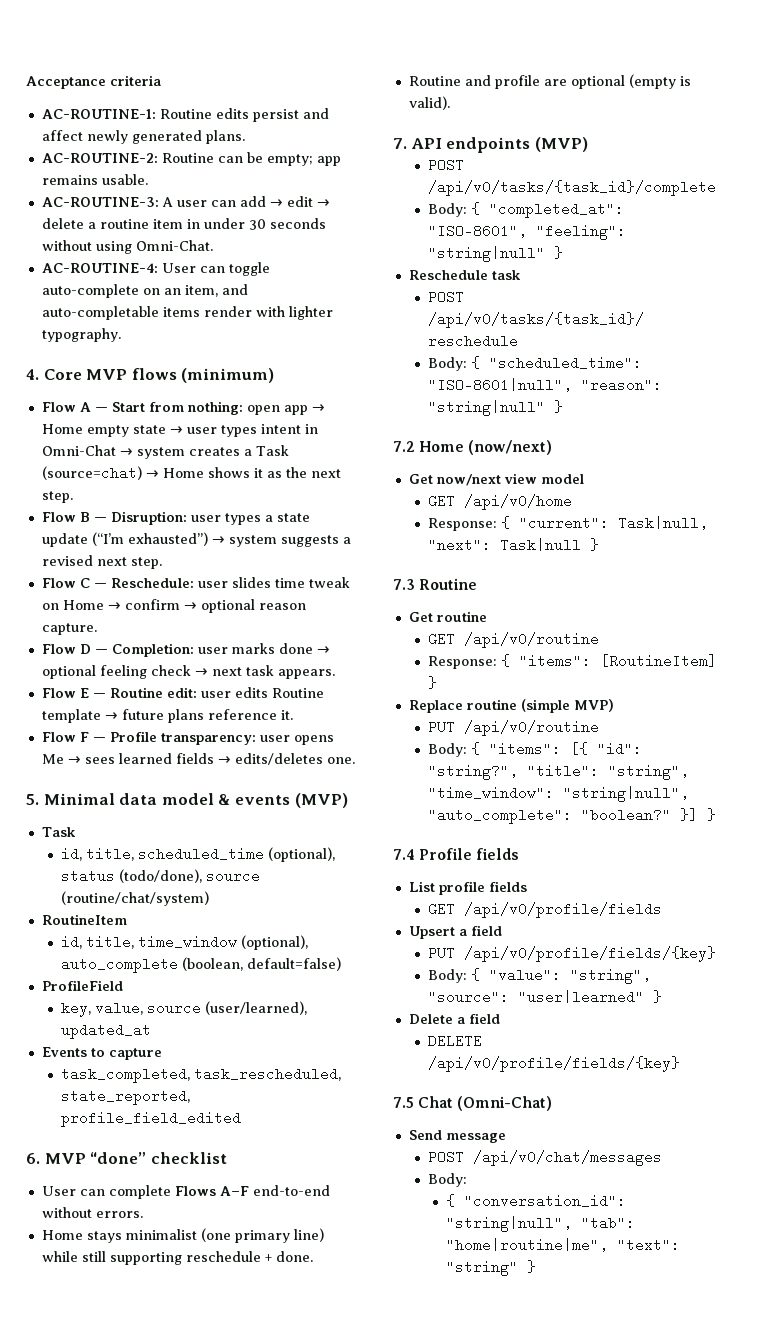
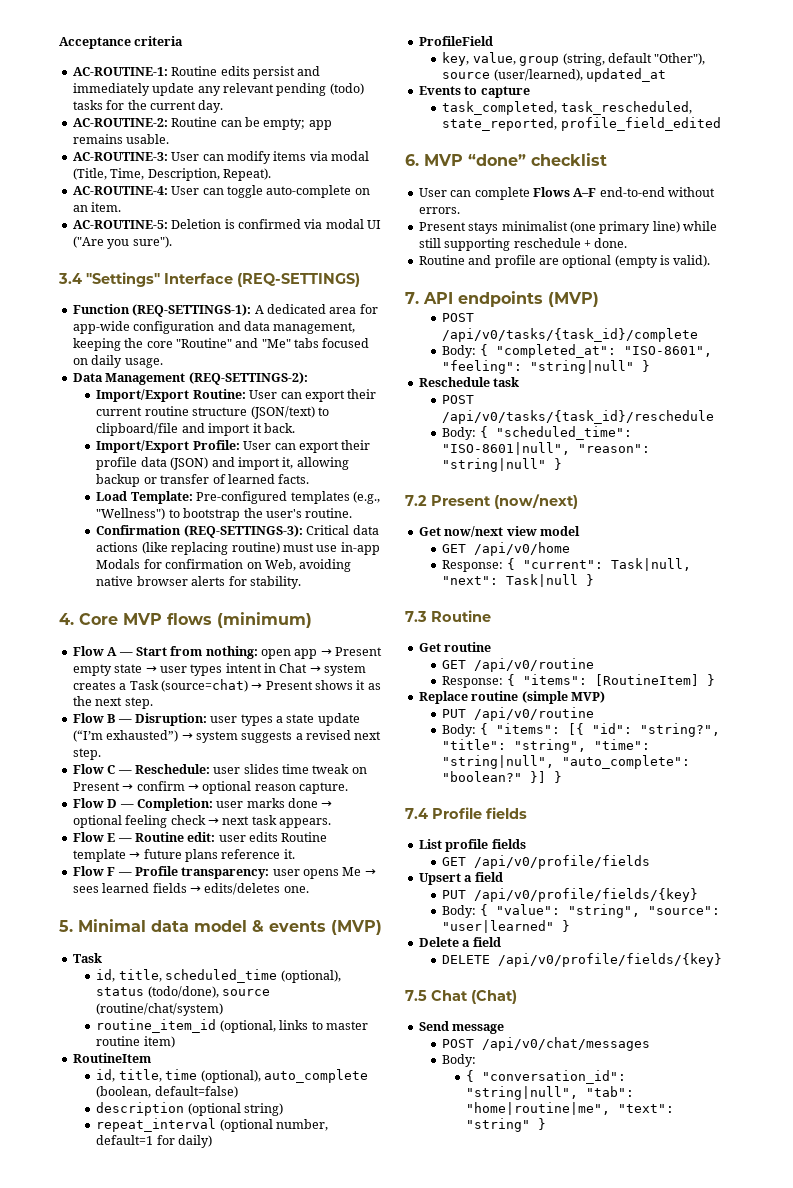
- AC-ROUTINE-1: Routine edits persist and affect newly generated plans.
+ AC-ROUTINE-1: Routine edits persist and immediately update any relevant pending (todo) tasks for the current day.
- AC-ROUTINE-3: A user can add → edit → delete a routine item in under 30 seconds without using Omni-Chat.
+ AC-ROUTINE-3: User can modify items via modal (Title, Time, Description, Repeat).
- AC-ROUTINE-4: User can toggle auto-complete on an item, and auto-completable items render with lighter typography.
+ AC-ROUTINE-4: User can toggle auto-complete on an item.
+ AC-ROUTINE-5: Deletion is confirmed via modal UI ("Are you sure").
+ 3.4 "Settings" Interface (REQ-SETTINGS)
+ Function (REQ-SETTINGS-1): A dedicated area for app-wide configuration and data management, keeping the core "Routine" and "Me" tabs focused on daily usage.
+ Data Management (REQ-SETTINGS-2):
+ Import/Export Routine: User can export their current routine structure (JSON/text) to clipboard/file and import it back.
+ Import/Export Profile: User can export their profile data (JSON) and import it, allowing backup or transfer of learned facts.
+ Load Template: Pre-configured templates (e.g., "Wellness") to bootstrap the user's routine.
+ Confirmation (REQ-SETTINGS-3): Critical data actions (like replacing routine) must use in-app Modals for confirmation on Web, avoiding native browser alerts for stability.
- Flow A — Start from nothing: open app → Home empty state → user types intent in Omni-Chat → system creates a Task (source=chat) → Home shows it as the next step.
+ Flow A — Start from nothing: open app → Present empty state → user types intent in Chat → system creates a Task (source=chat) → Present shows it as the next step.
- Flow C — Reschedule: user slides time tweak on Home → confirm → optional reason capture.
+ Flow C — Reschedule: user slides time tweak on Present → confirm → optional reason capture.
+ routine_item_id (optional, links to master routine item)
- id, title, time_window (optional), auto_complete (boolean, default=false)
+ id, title, time (optional), auto_complete (boolean, default=false)
+ description (optional string)
+ repeat_interval (optional number, default=1 for daily)
- key, value, source (user/learned), updated_at
+ key, value, group (string, default "Other"), source (user/learned), updated_at
- Home stays minimalist (one primary line) while still supporting reschedule + done.
+ Present stays minimalist (one primary line) while still supporting reschedule + done.
- 7.2 Home (now/next)
+ 7.2 Present (now/next)
- Body: { "items": [{ "id": "string?", "title": "string", "time_window": "string|null", "auto_complete": "boolean?"
+ Body: { "items": [{ "id": "string?", "title": "string", "time": "string|null", "auto_complete": "boolean?"
- 7.5 Chat (Omni-Chat)
+ 7.5 Chat (Chat)

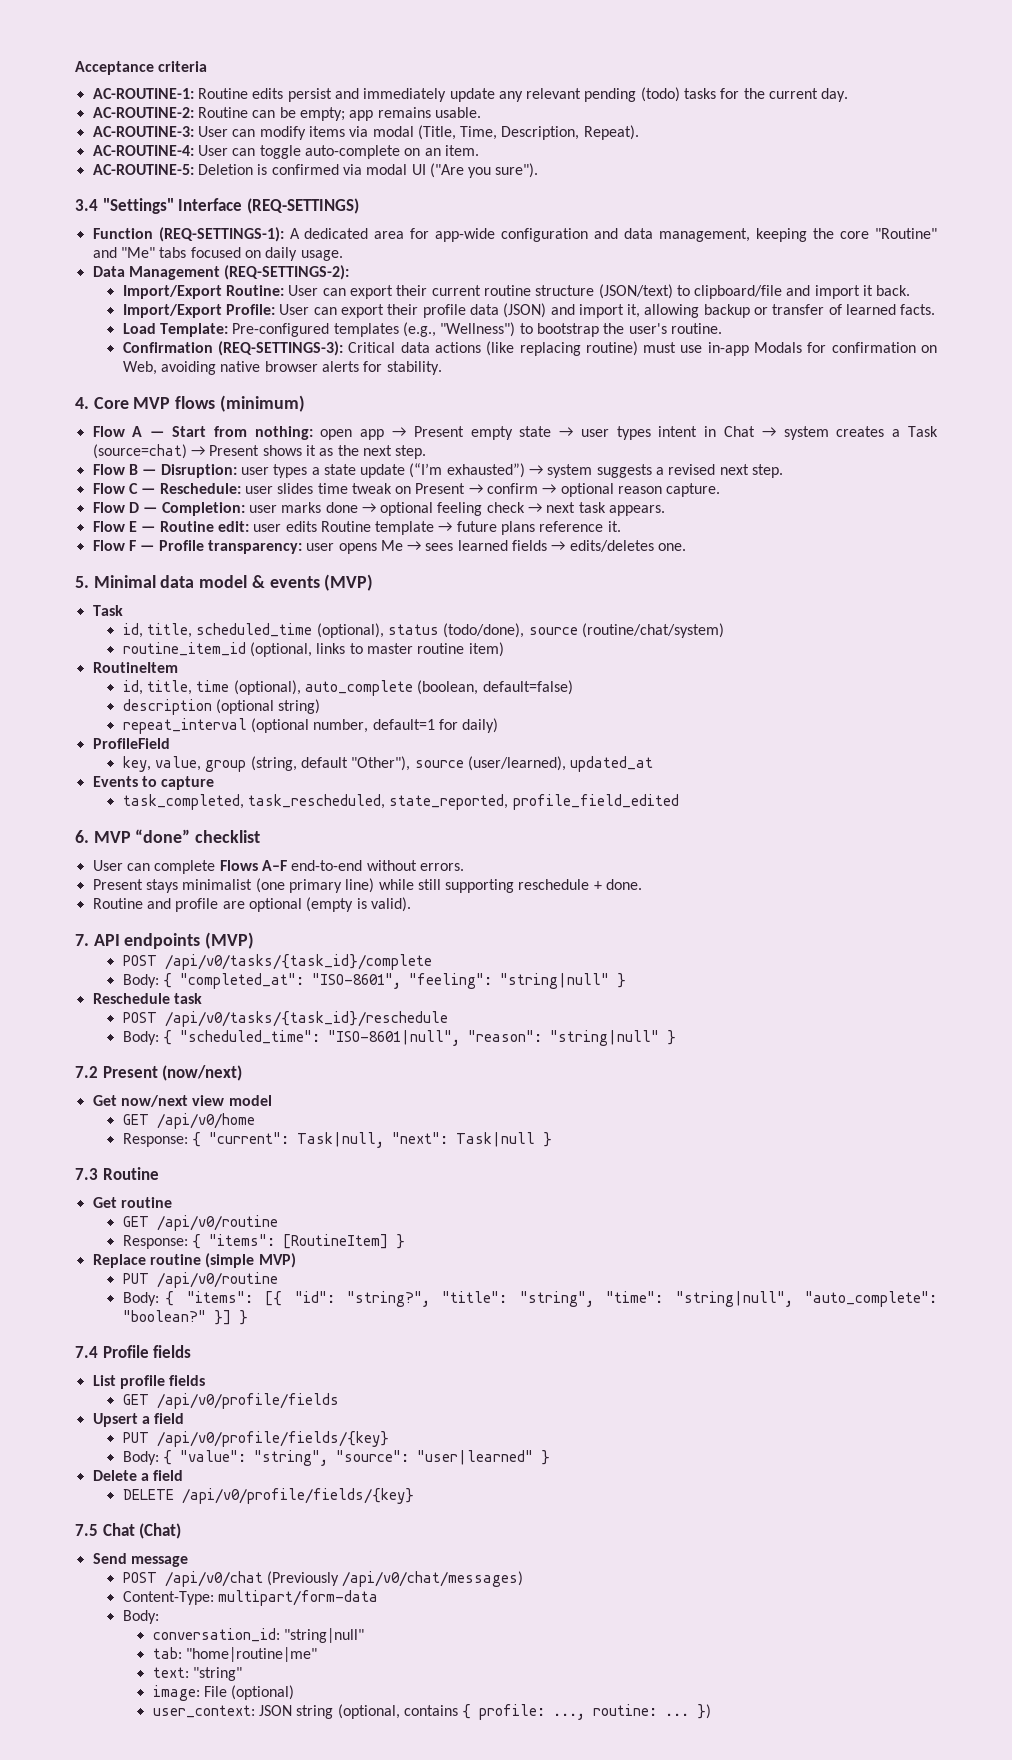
- POST /api/v0/chat/messages
+ POST /api/v0/chat (Previously /api/v0/chat/messages)
+ Content-Type: multipart/form-data
  Body:
- { "conversation_id": "string|null", "tab": "home|routine|me", "text": "string" }
+ conversation_id: "string|null"
+ tab: "home|routine|me"
+ text: "string"
+ image: File (optional)
+ user_context: JSON string (optional, contains { profile: ..., routine: ... })

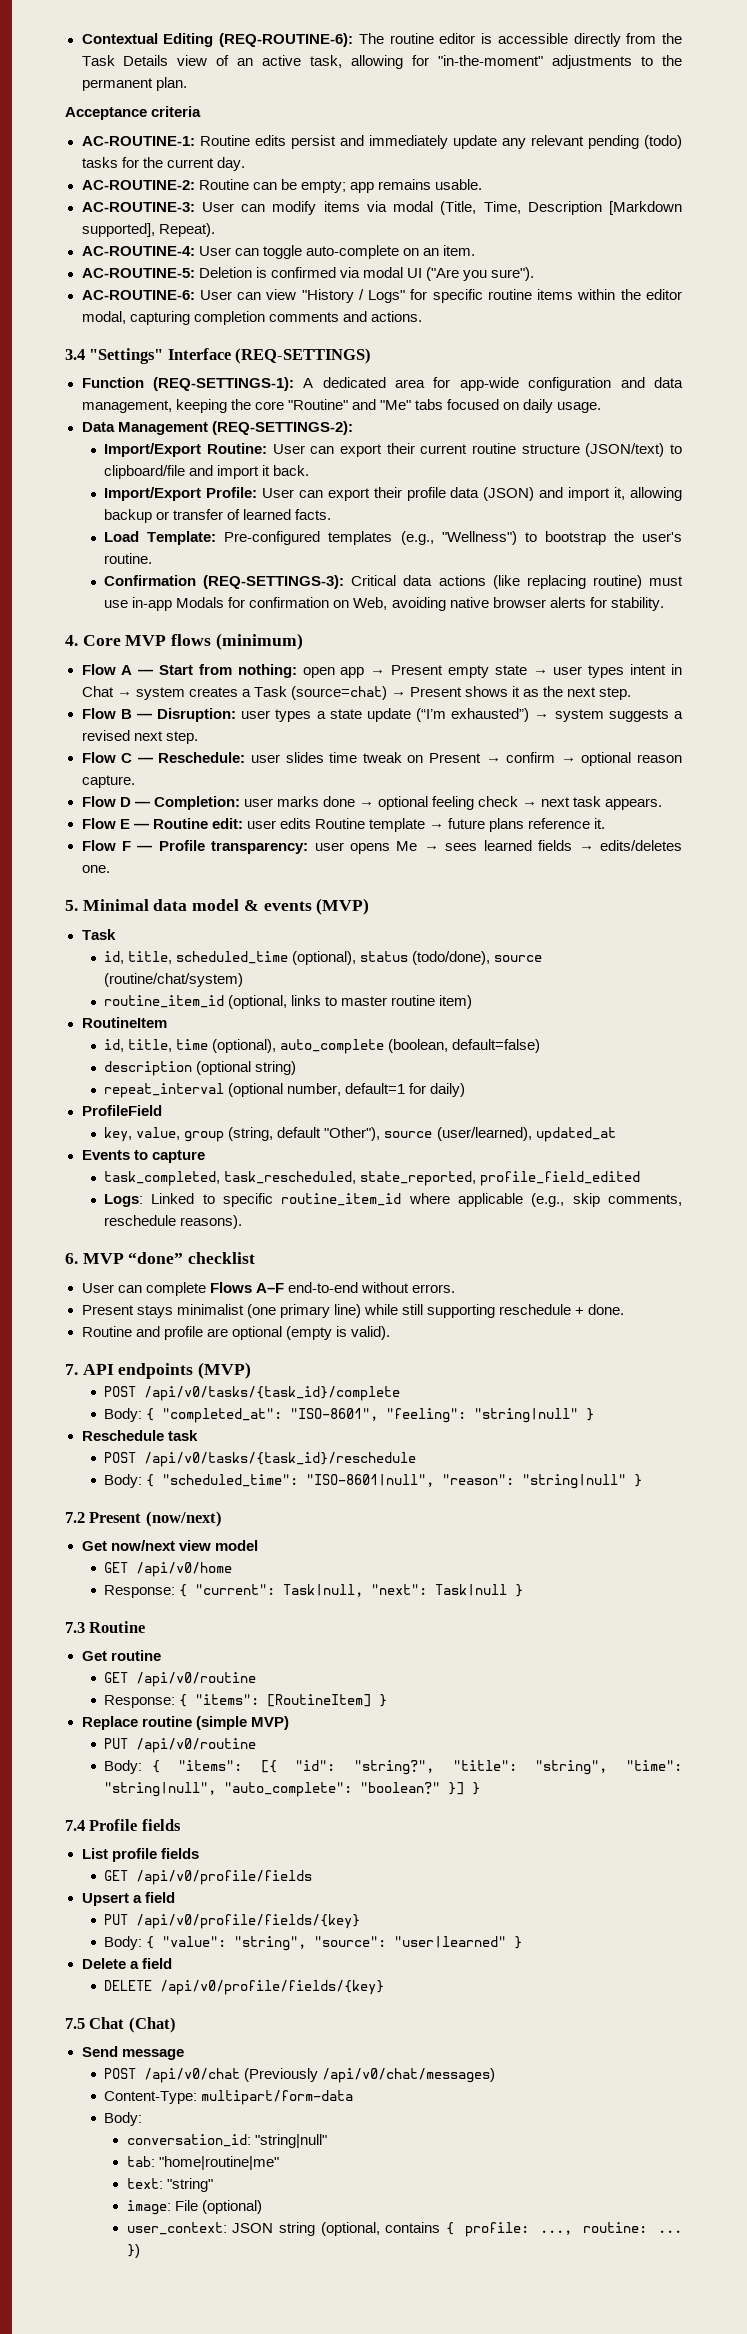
+ Contextual Editing (REQ-ROUTINE-6): The routine editor is accessible directly from the Task Details view of an active task, allowing for "in-the-moment" adjustments to the permanent plan.
- AC-ROUTINE-3: User can modify items via modal (Title, Time, Description, Repeat).
+ AC-ROUTINE-3: User can modify items via modal (Title, Time, Description [Markdown supported], Repeat).
+ AC-ROUTINE-6: User can view "History / Logs" for specific routine items within the editor modal, capturing completion comments and actions.
+ Logs: Linked to specific routine_item_id where applicable (e.g., skip comments, reschedule reasons).

